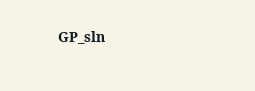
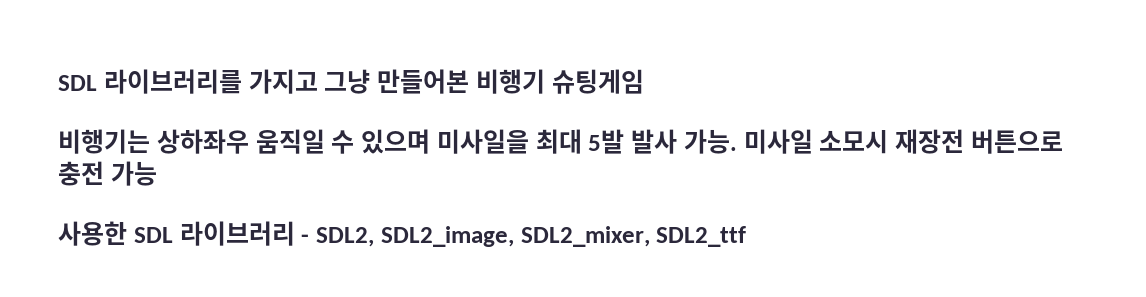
- GP_sln
+ SDL 라이브러리를 가지고 그냥 만들어본 비행기 슈팅게임
+ 비행기는 상하좌우 움직일 수 있으며 미사일을 최대 5발 발사 가능. 미사일 소모시 재장전 버튼으로 충전 가능
+ 사용한 SDL 라이브러리 - SDL2, SDL2_image, SDL2_mixer, SDL2_ttf

